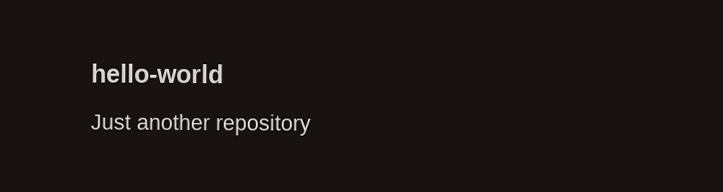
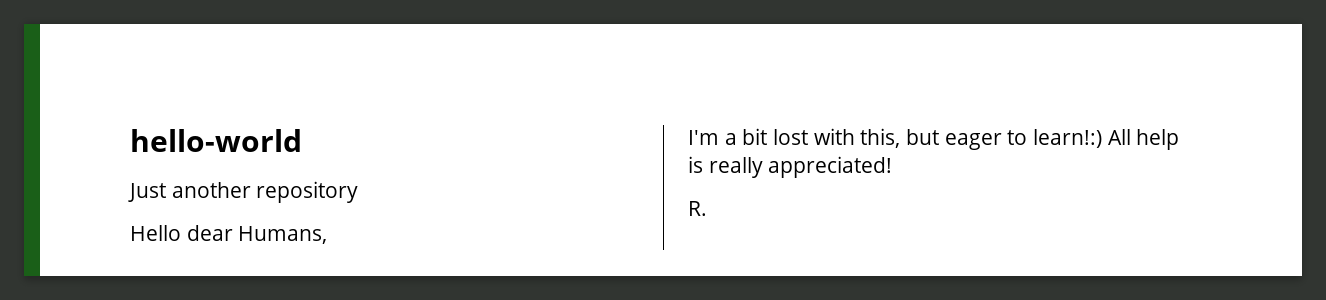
+ Hello dear Humans,
+ I'm a bit lost with this, but eager to learn!:) All help is really appreciated!
+ R.

